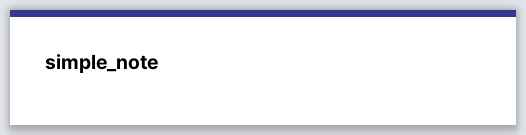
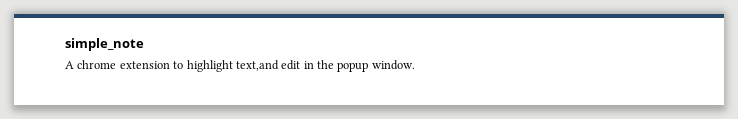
+ A chrome extension to highlight text,and edit in the popup window.

